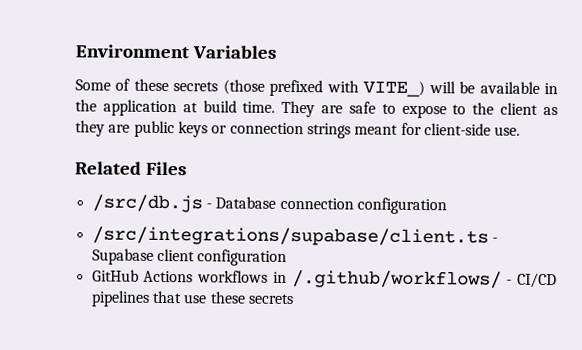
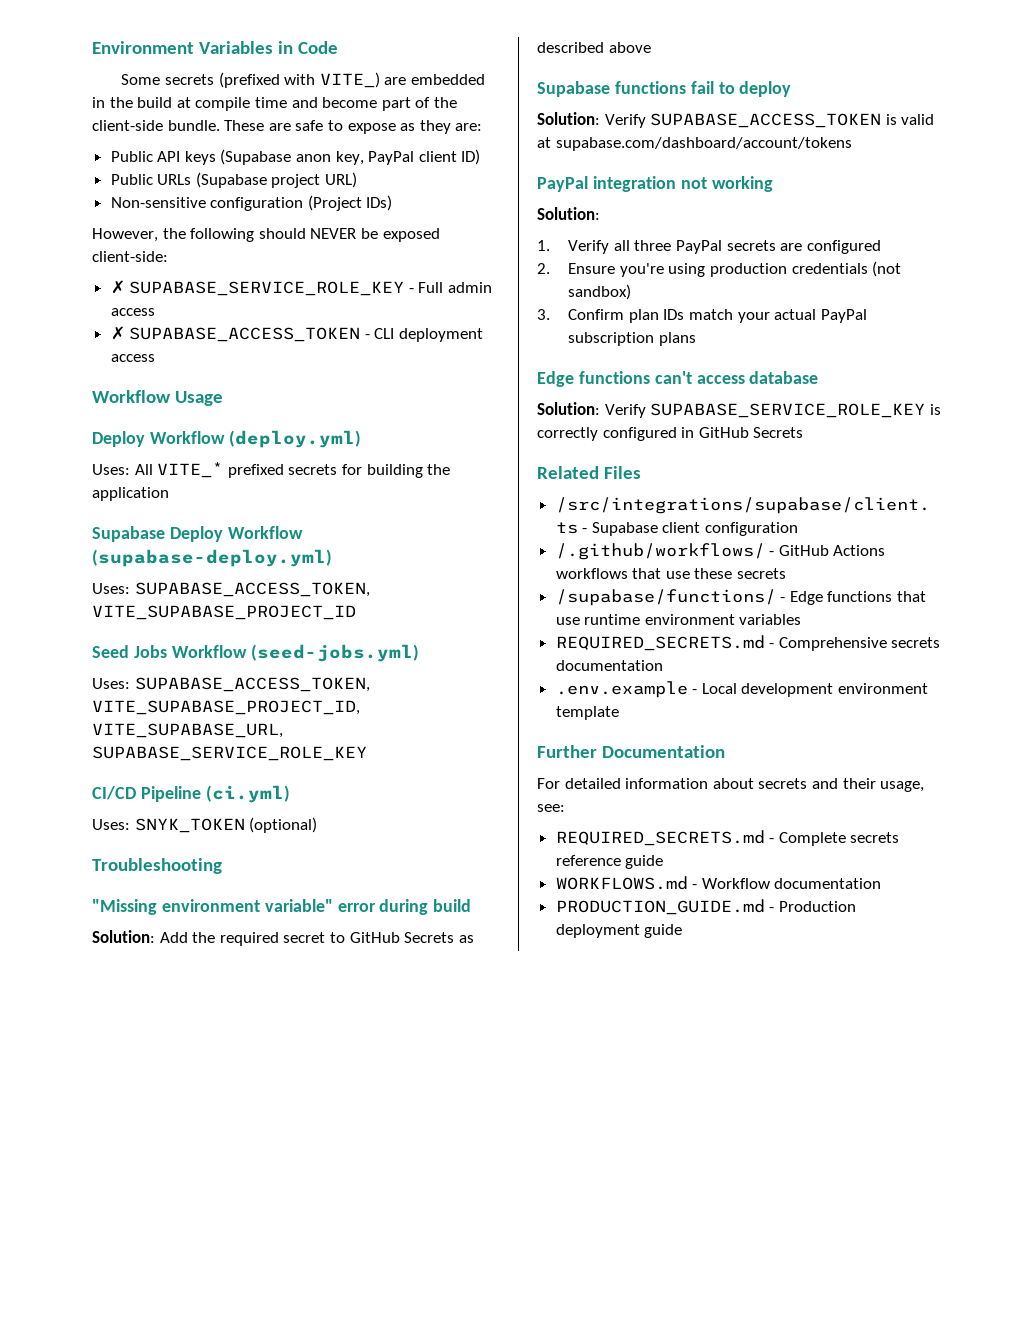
- Environment Variables
+ Environment Variables in Code
- Some of these secrets (those prefixed with VITE_) will be available in the application at build time. They are safe to expose to the client as they are public keys or connection strings meant for client-side use.
+ Some secrets (prefixed with VITE_) are embedded in the build at compile time and become part of the client-side bundle. These are safe to expose as they are:
+ Public API keys (Supabase anon key, PayPal client ID)
+ Public URLs (Supabase project URL)
+ Non-sensitive configuration (Project IDs)
+ However, the following should NEVER be exposed client-side:
+ ✗ SUPABASE_SERVICE_ROLE_KEY - Full admin access
+ ✗ SUPABASE_ACCESS_TOKEN - CLI deployment access
+ Workflow Usage
+ Deploy Workflow (deploy.yml)
+ Uses: All VITE_* prefixed secrets for building the application
+ Supabase Deploy Workflow (supabase-deploy.yml)
+ Uses: SUPABASE_ACCESS_TOKEN, VITE_SUPABASE_PROJECT_ID
+ Seed Jobs Workflow (seed-jobs.yml)
+ Uses: SUPABASE_ACCESS_TOKEN, VITE_SUPABASE_PROJECT_ID, VITE_SUPABASE_URL, SUPABASE_SERVICE_ROLE_KEY
+ CI/CD Pipeline (ci.yml)
+ Uses: SNYK_TOKEN (optional)
+ Troubleshooting
+ "Missing environment variable" error during build
+ Solution: Add the required secret to GitHub Secrets as described above
+ Supabase functions fail to deploy
+ Solution: Verify SUPABASE_ACCESS_TOKEN is valid at supabase.com/dashboard/account/tokens
+ PayPal integration not working
+ Solution:
+ 1. Verify all three PayPal secrets are configured
+ 2. Ensure you're using production credentials (not sandbox)
+ 3. Confirm plan IDs match your actual PayPal subscription plans
+ Edge functions can't access database
+ Solution: Verify SUPABASE_SERVICE_ROLE_KEY is correctly configured in GitHub Secrets
  Related Files
- /src/db.js - Database connection configuration
- GitHub Actions workflows in /.github/workflows/ - CI/CD pipelines that use these secrets
+ /.github/workflows/ - GitHub Actions workflows that use these secrets
+ /supabase/functions/ - Edge functions that use runtime environment variables
+ REQUIRED_SECRETS.md - Comprehensive secrets documentation
+ .env.example - Local development environment template
+ Further Documentation
+ For detailed information about secrets and their usage, see:
+ REQUIRED_SECRETS.md - Complete secrets reference guide
+ WORKFLOWS.md - Workflow documentation
+ PRODUCTION_GUIDE.md - Production deployment guide

